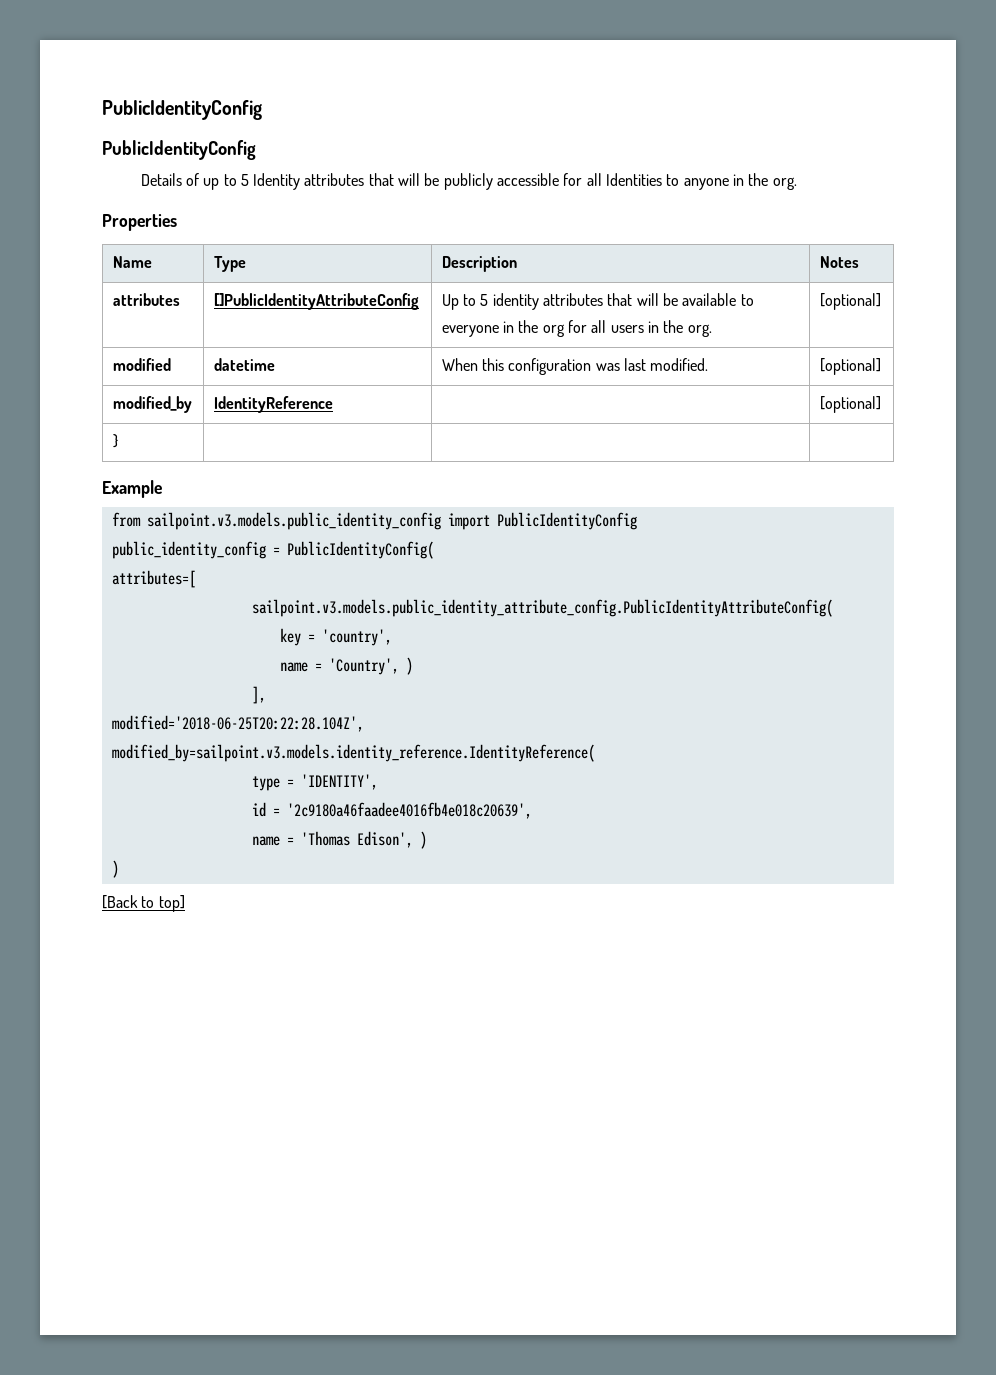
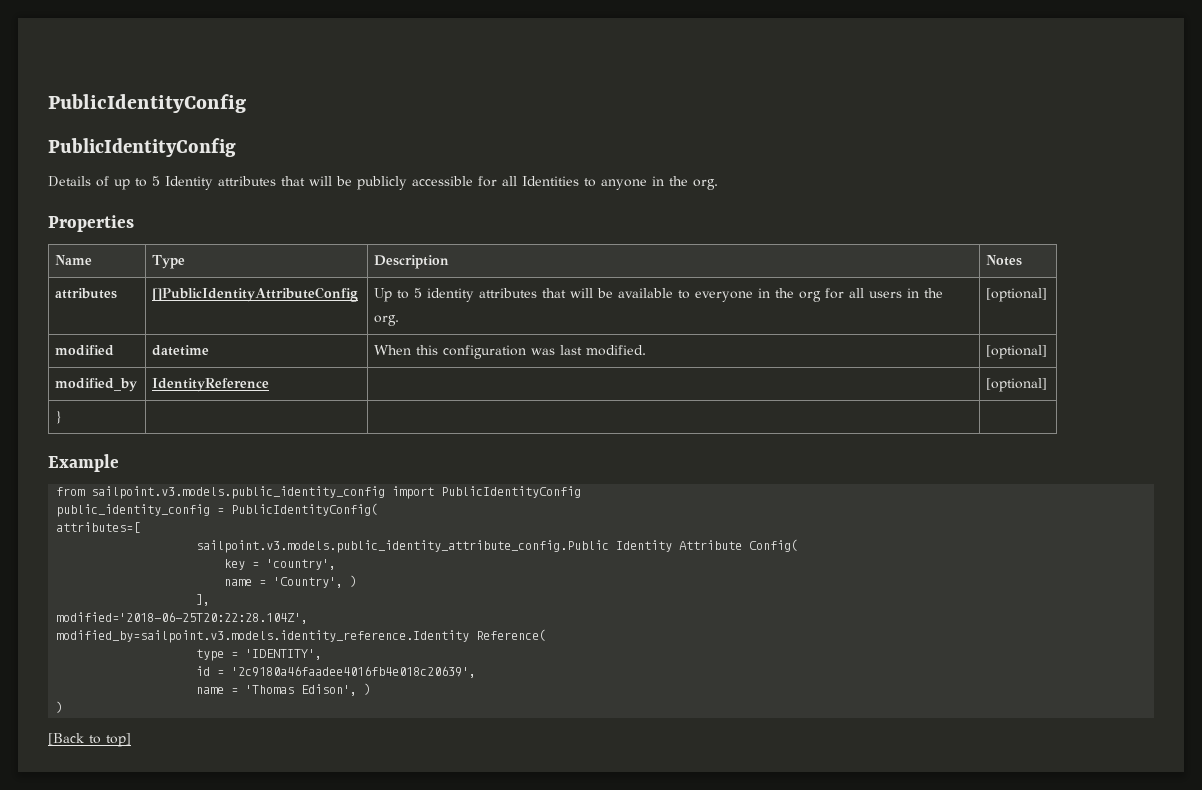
- sailpoint.v3.models.public_identity_attribute_config.PublicIdentityAttributeConfig(
+ sailpoint.v3.models.public_identity_attribute_config.Public Identity Attribute Config(
- modified_by=sailpoint.v3.models.identity_reference.IdentityReference(
+ modified_by=sailpoint.v3.models.identity_reference.Identity Reference(

